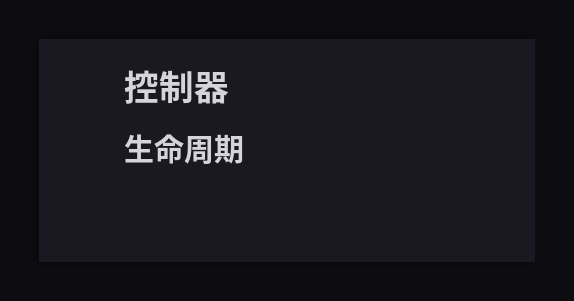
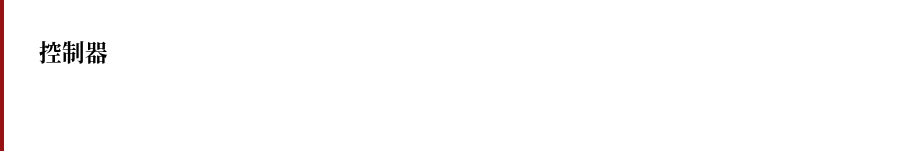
- 生命周期

